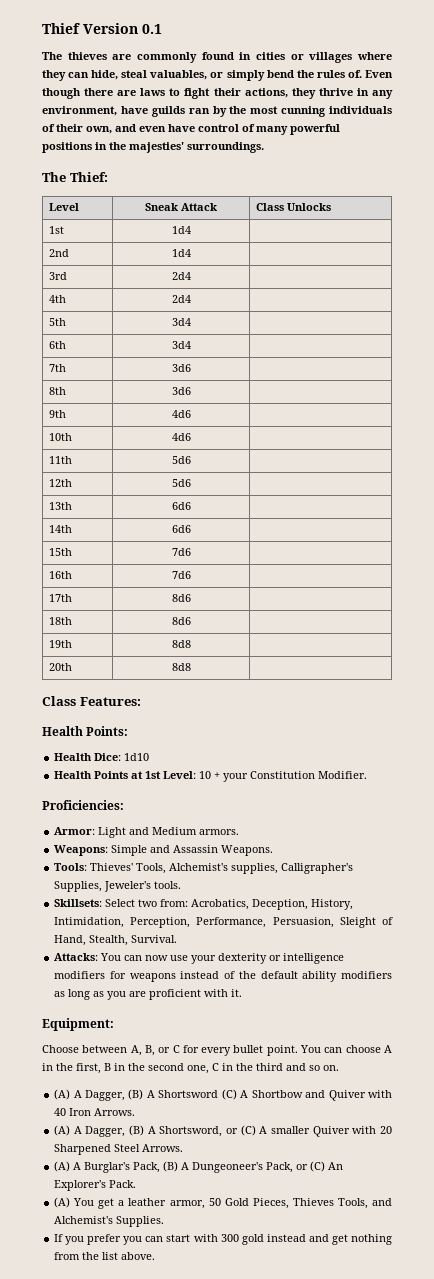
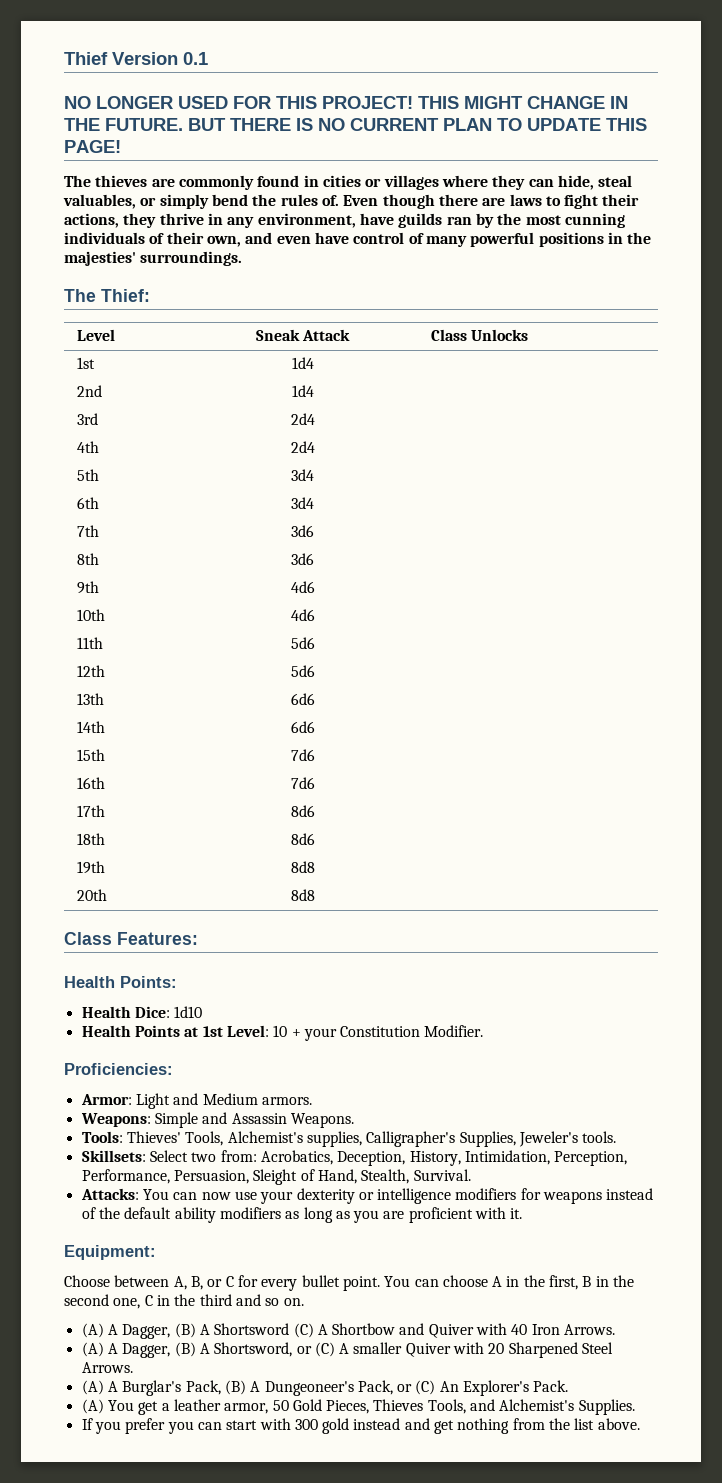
+ NO LONGER USED FOR THIS PROJECT! THIS MIGHT CHANGE IN THE FUTURE. BUT THERE IS NO CURRENT PLAN TO UPDATE THIS PAGE!

